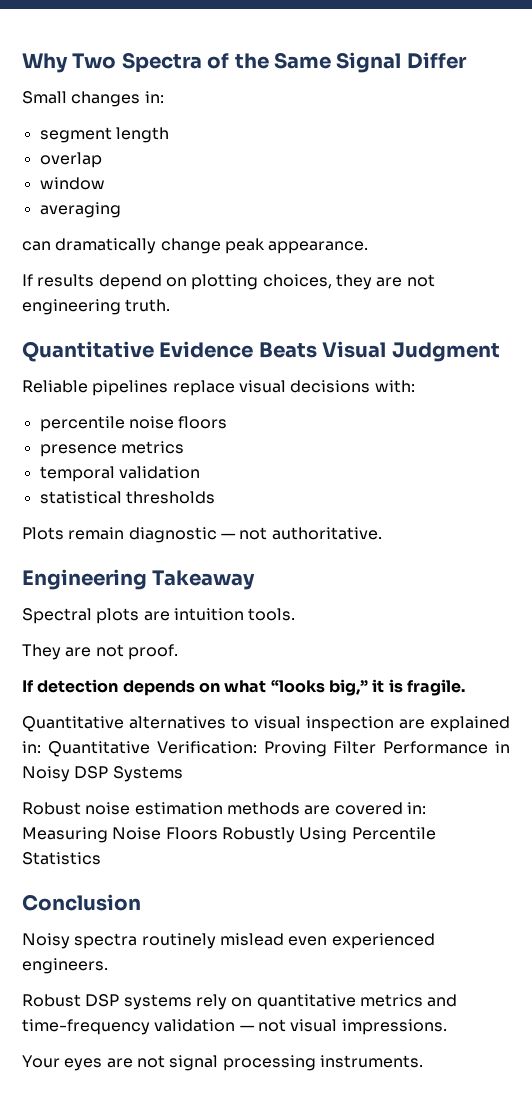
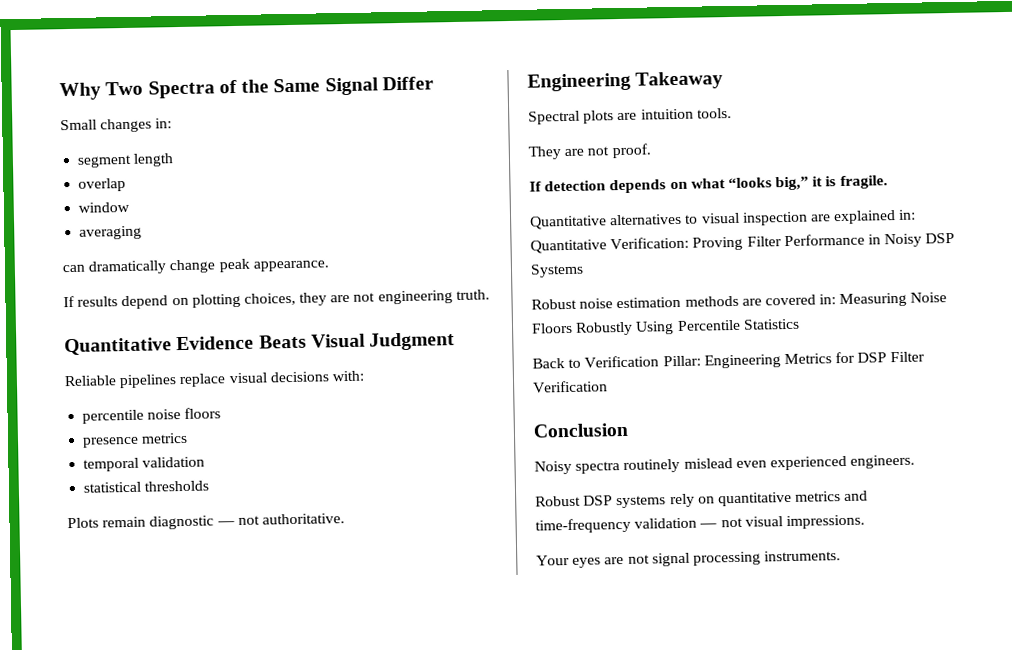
+ Back to Verification Pillar: Engineering Metrics for DSP Filter Verification

